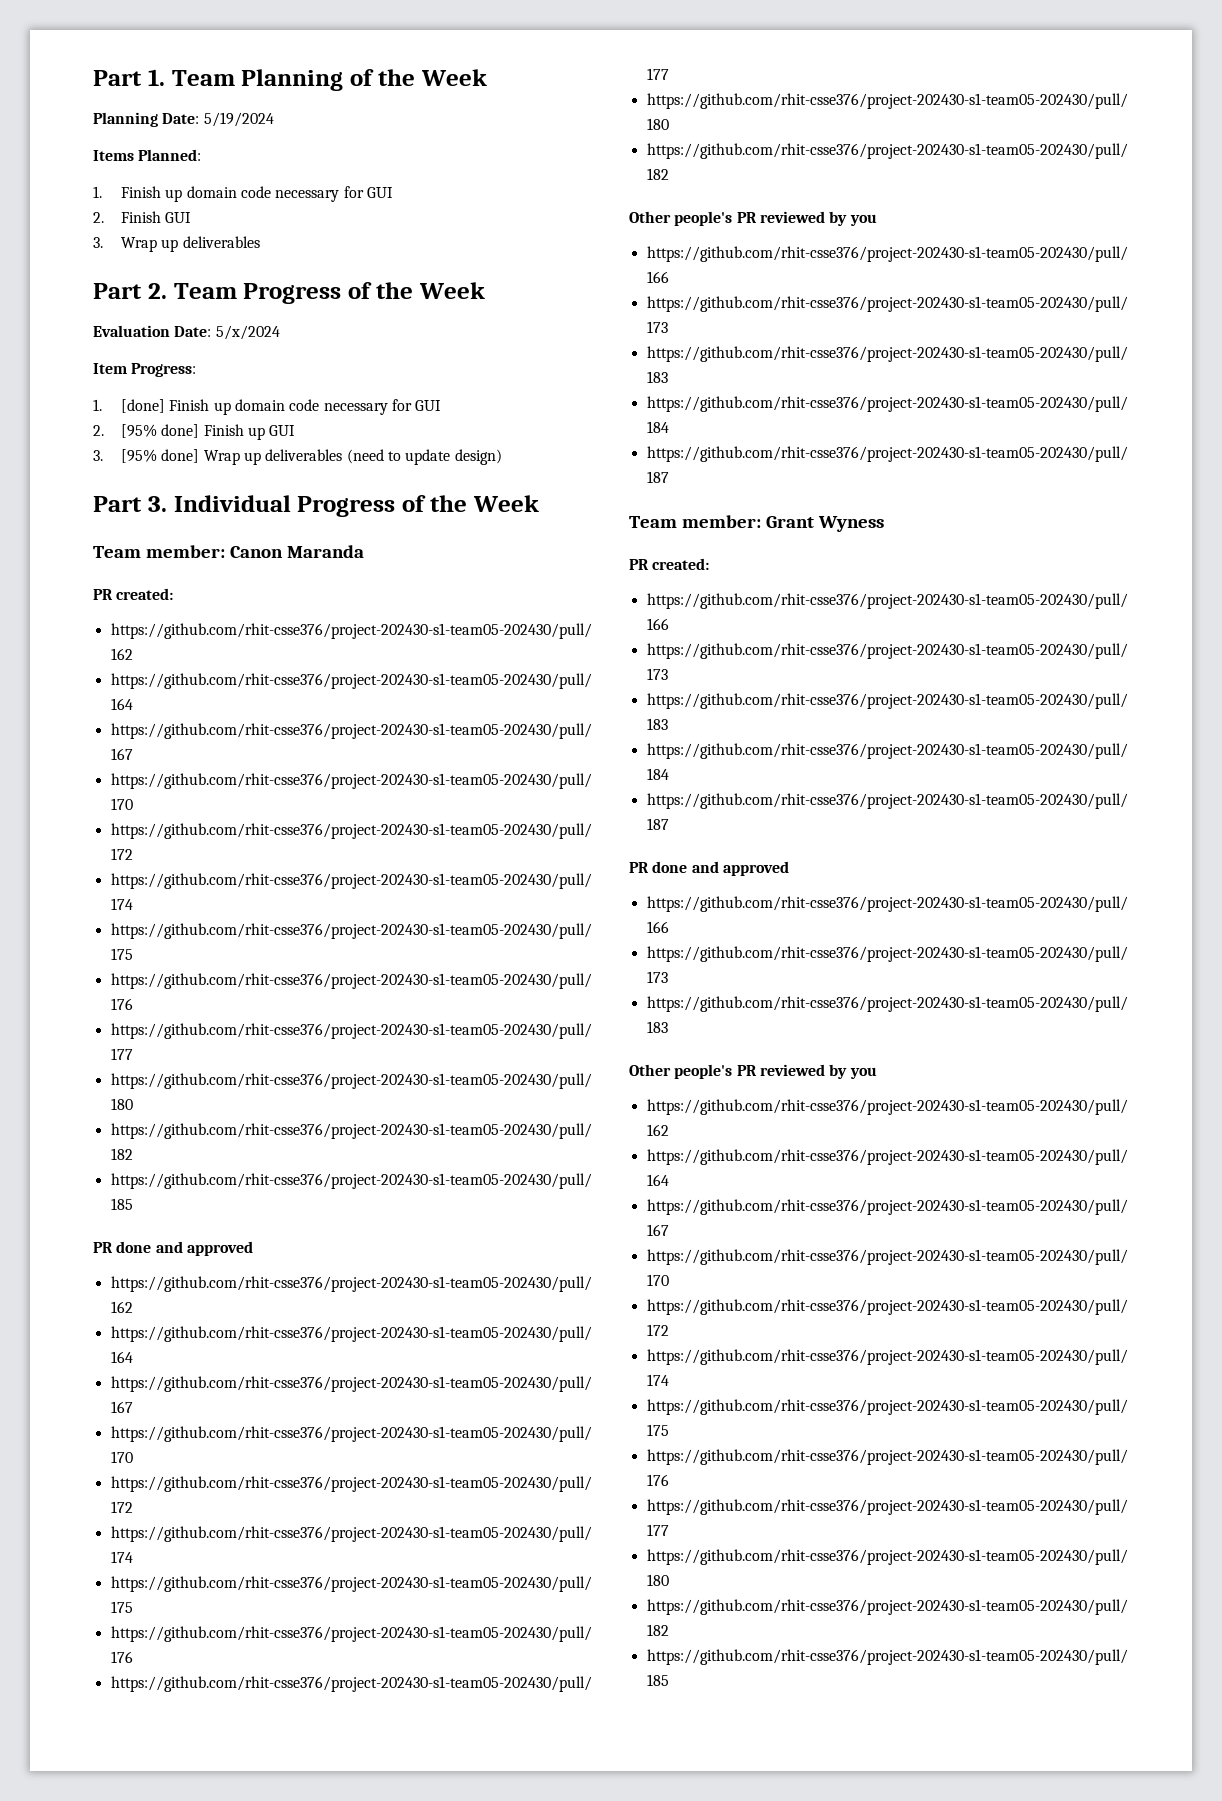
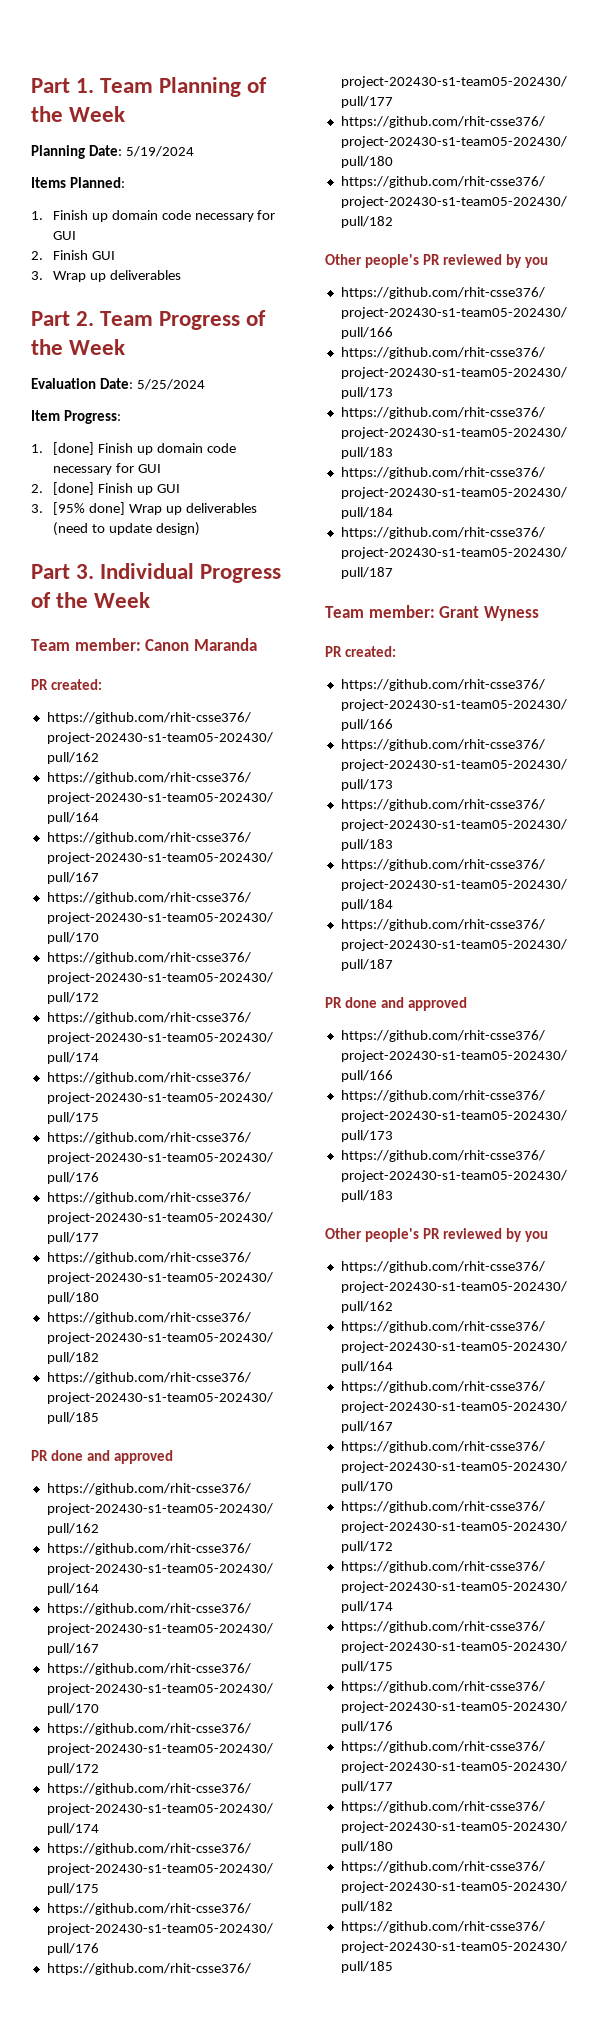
- Evaluation Date: 5/x/2024
+ Evaluation Date: 5/25/2024
- 2. [95% done] Finish up GUI
+ 2. [done] Finish up GUI

